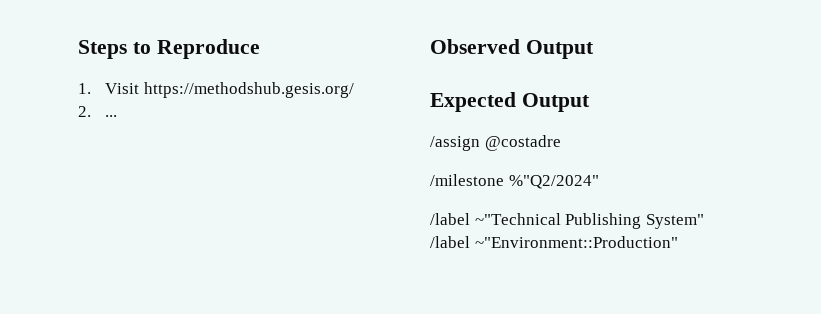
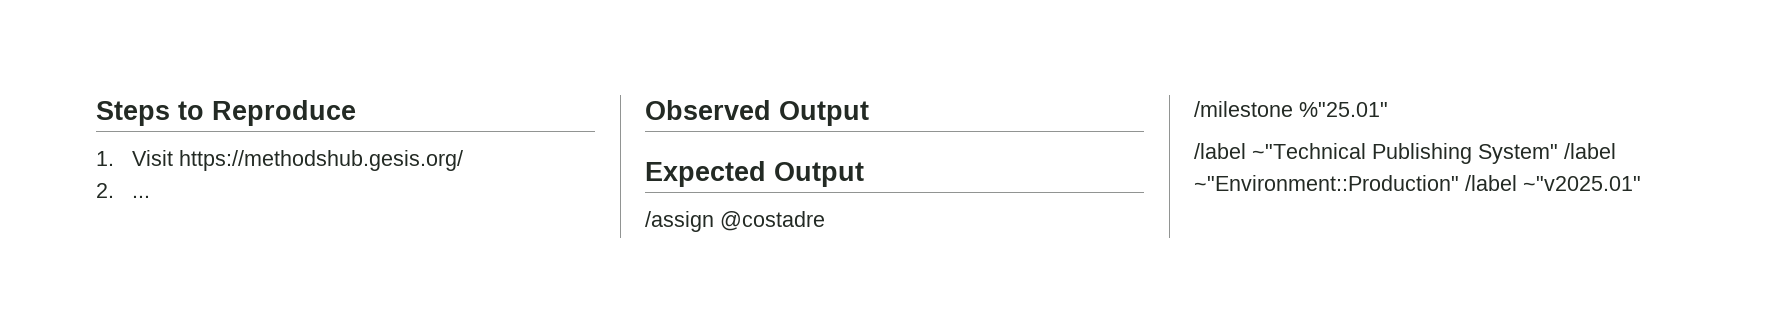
- /milestone %"Q2/2024"
+ /milestone %"25.01"
- /label ~"Technical Publishing System" /label ~"Environment::Production"
+ /label ~"Technical Publishing System" /label ~"Environment::Production" /label ~"v2025.01"

